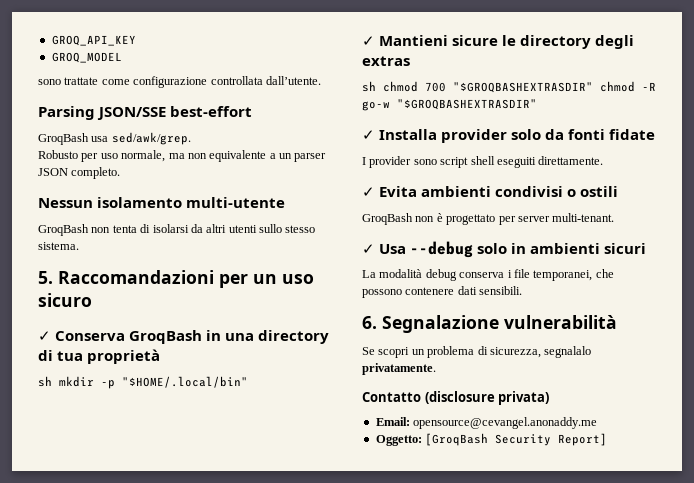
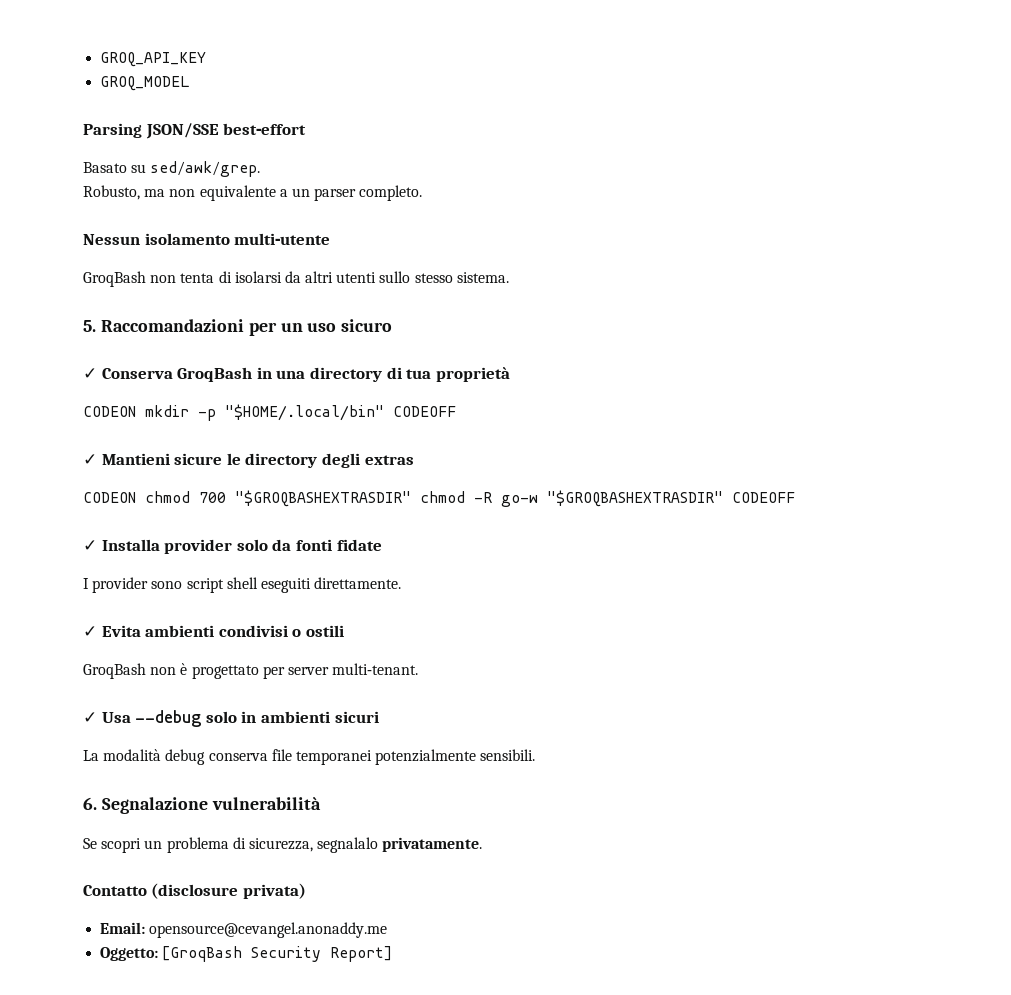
- sono trattate come configurazione controllata dall’utente.
- GroqBash usa sed/awk/grep.
+ Basato su sed/awk/grep.
- Robusto per uso normale, ma non equivalente a un parser JSON completo.
+ Robusto, ma non equivalente a un parser completo.
- sh mkdir -p "$HOME/.local/bin"
+ CODEON mkdir -p "$HOME/.local/bin" CODEOFF
- sh chmod 700 "$GROQBASHEXTRASDIR" chmod -R go-w "$GROQBASHEXTRASDIR"
+ CODEON chmod 700 "$GROQBASHEXTRASDIR" chmod -R go-w "$GROQBASHEXTRASDIR" CODEOFF
- La modalità debug conserva i file temporanei, che possono contenere dati sensibili.
+ La modalità debug conserva file temporanei potenzialmente sensibili.

